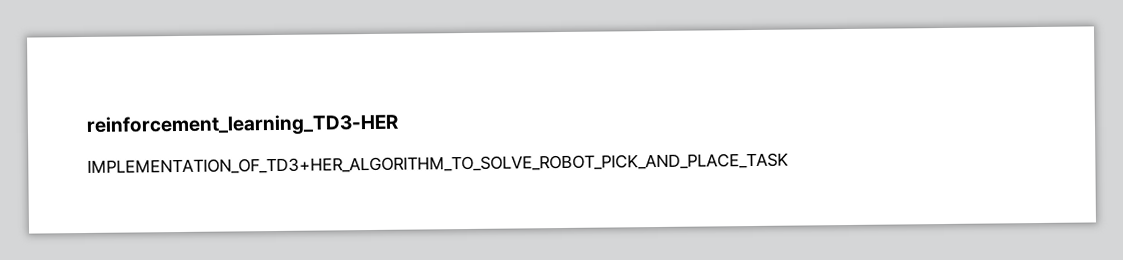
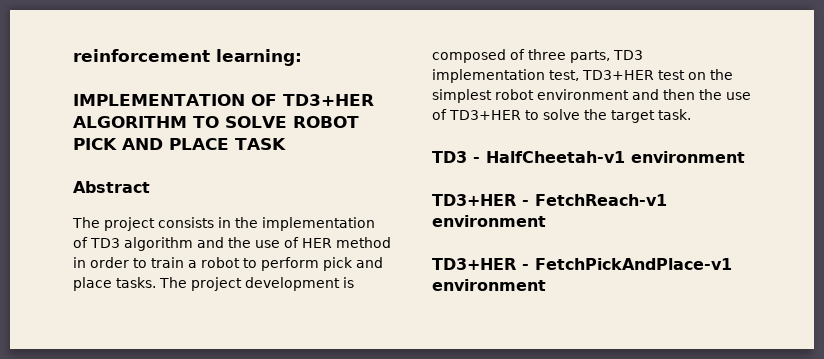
- reinforcement_learning_TD3-HER
- IMPLEMENTATION_OF_TD3+HER_ALGORITHM_TO_SOLVE_ROBOT_PICK_AND_PLACE_TASK
+ reinforcement learning:
+ IMPLEMENTATION OF TD3+HER ALGORITHM TO SOLVE ROBOT PICK AND PLACE TASK
+ Abstract
+ The project consists in the implementation of TD3 algorithm and the use of HER method in order to train a robot to perform pick and place tasks. The project development is composed of three parts, TD3 implementation test, TD3+HER test on the simplest robot environment and then the use of TD3+HER to solve the target task.
+ TD3 - HalfCheetah-v1 environment
+ TD3+HER - FetchReach-v1 environment
+ TD3+HER - FetchPickAndPlace-v1 environment

